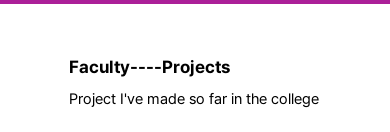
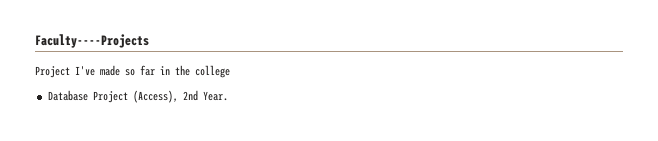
+ Database Project (Access), 2nd Year.

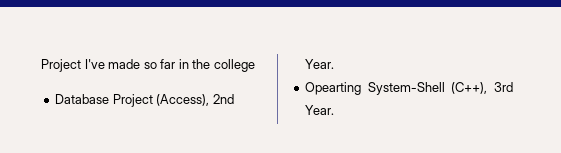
- Faculty----Projects
+ Opearting System-Shell (C++), 3rd Year.

